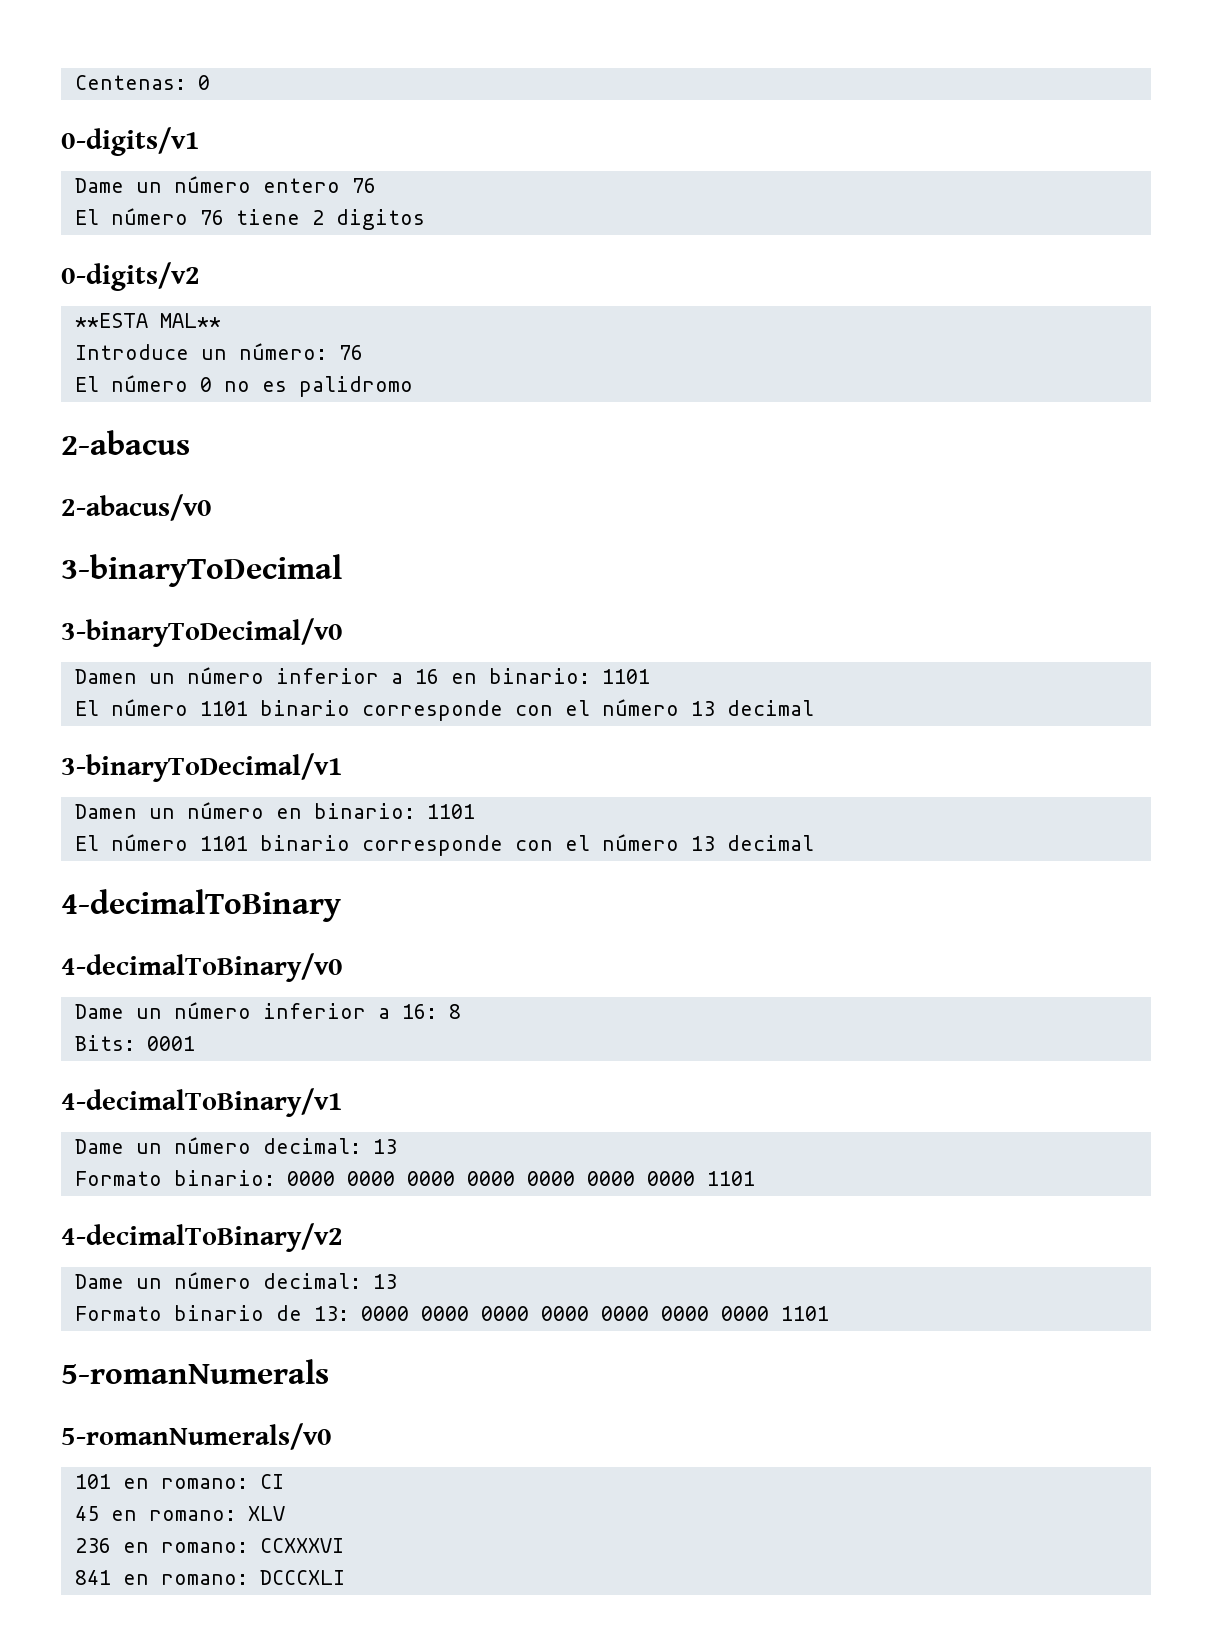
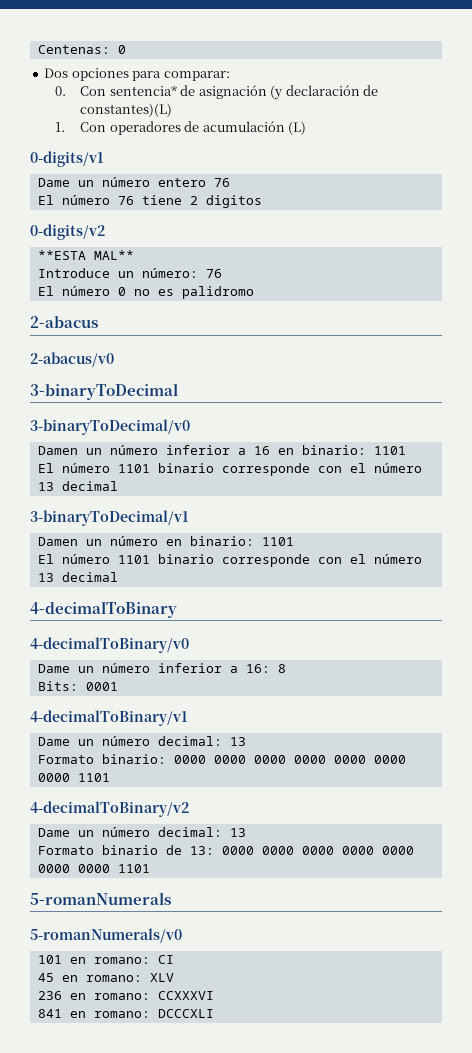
+ Dos opciones para comparar:
+ 0. Con sentencia* de asignación (y declaración de constantes)(L)
+ 1. Con operadores de acumulación (L)

